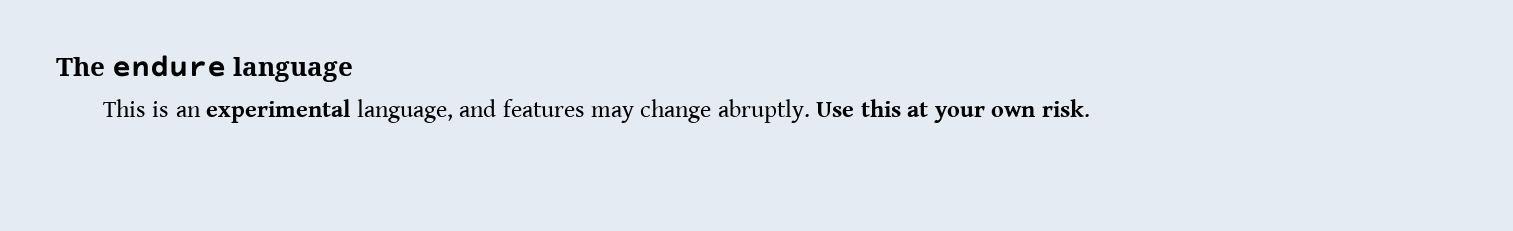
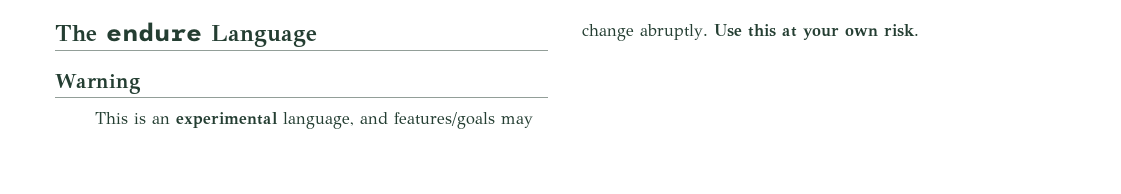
- The endure language
+ The endure Language
+ Warning
- This is an experimental language, and features may change abruptly.
+ This is an experimental language, and features/goals may change abruptly.

